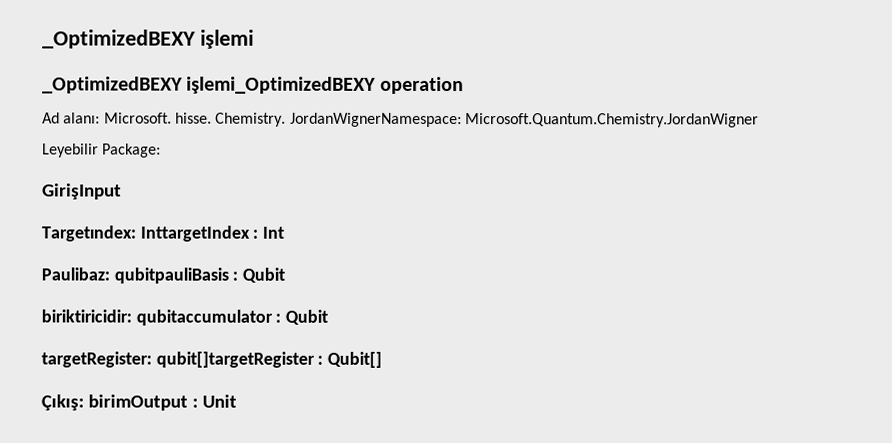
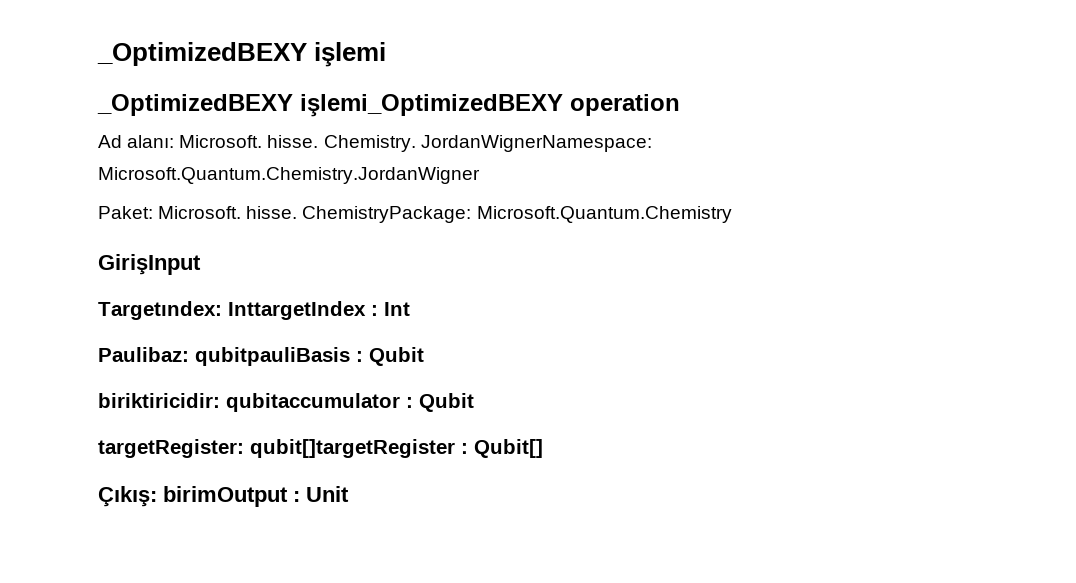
- Leyebilir Package:
+ Paket: Microsoft. hisse. ChemistryPackage: Microsoft.Quantum.Chemistry

